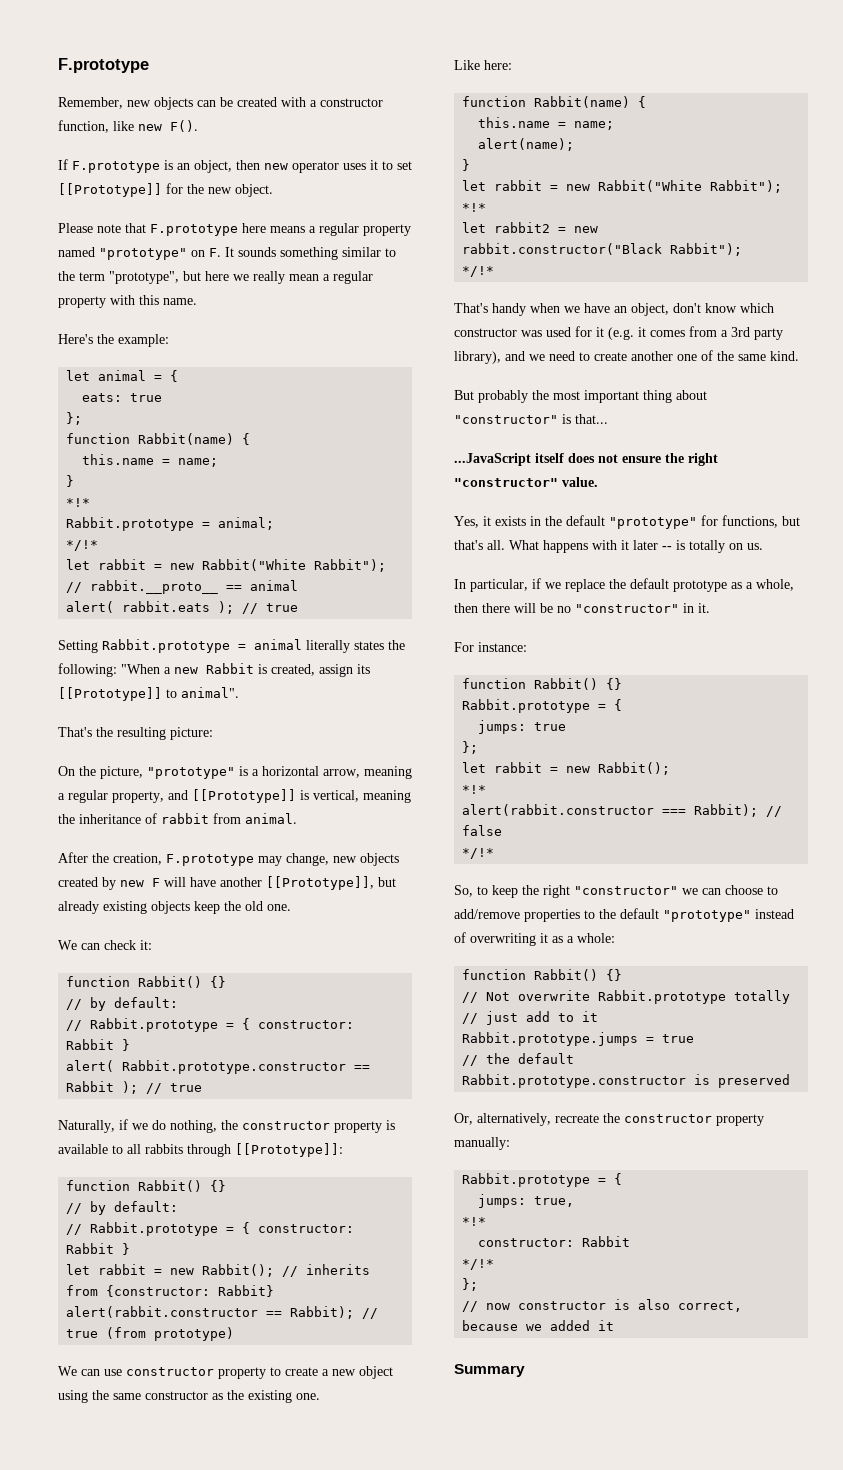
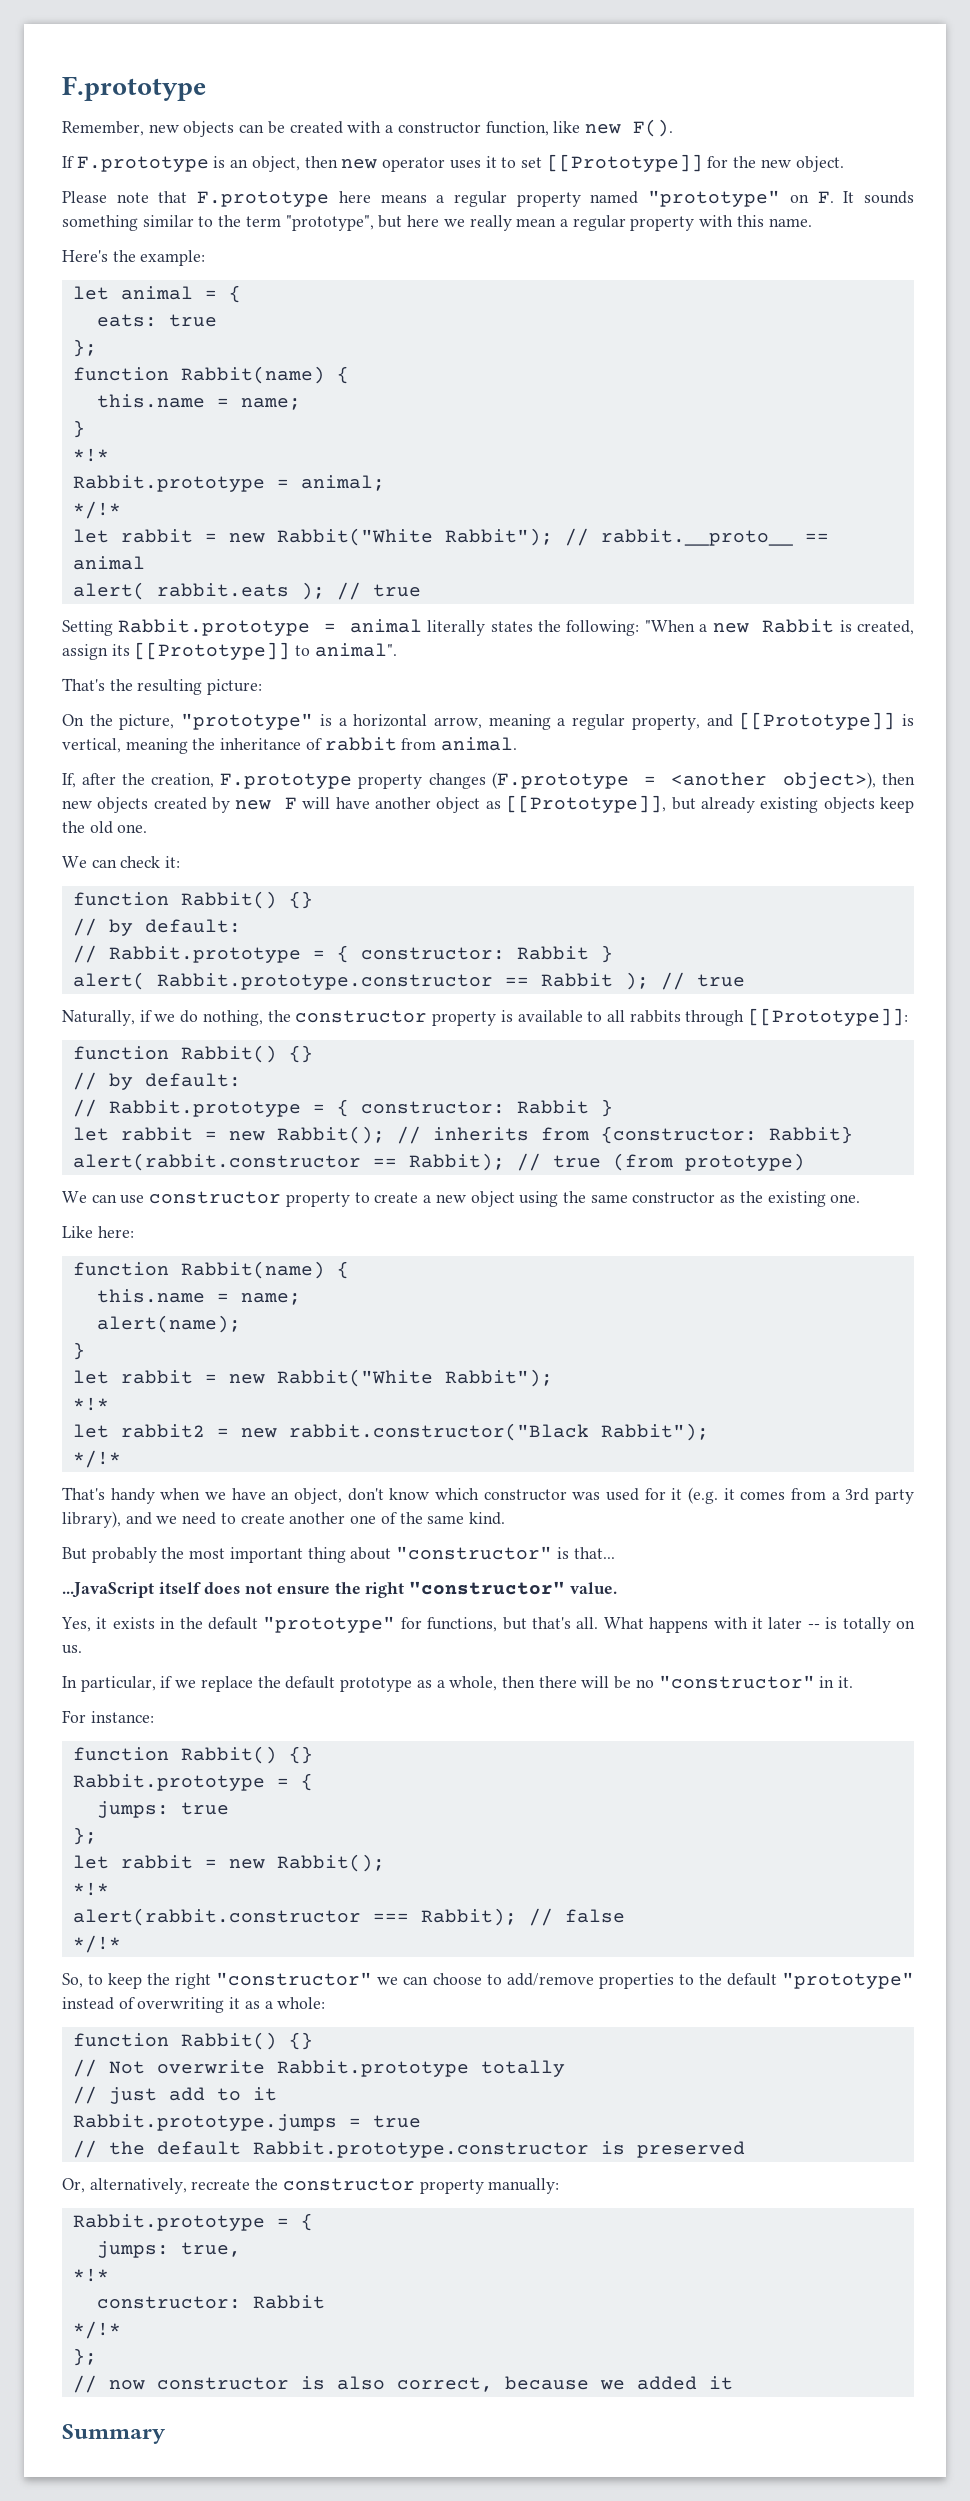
- After the creation, F.prototype may change, new objects created by new F will have another [[Prototype]], but already existing objects keep the old one.
+ If, after the creation, F.prototype property changes (F.prototype = <another object>), then new objects created by new F will have another object as [[Prototype]], but already existing objects keep the old one.

